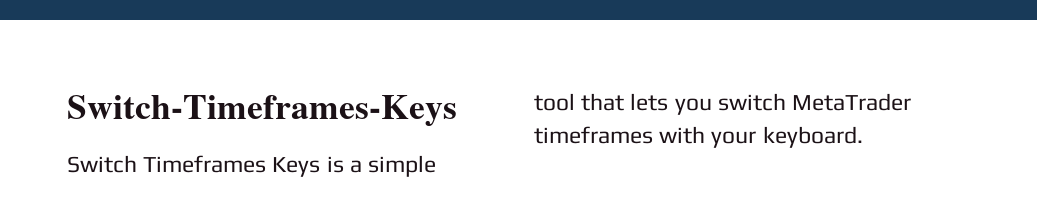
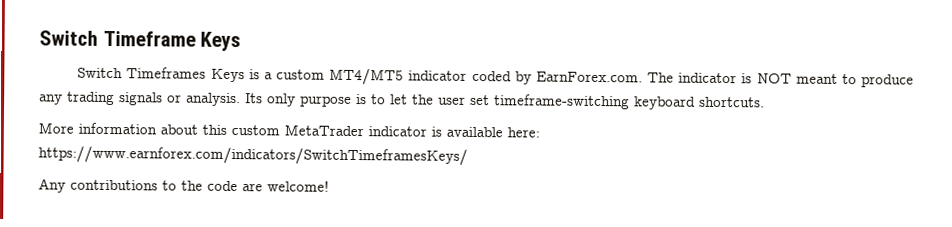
- Switch-Timeframes-Keys
+ Switch Timeframe Keys
- Switch Timeframes Keys is a simple tool that lets you switch MetaTrader timeframes with your keyboard.
+ Switch Timeframes Keys is a custom MT4/MT5 indicator coded by EarnForex.com. The indicator is NOT meant to produce any trading signals or analysis. Its only purpose is to let the user set timeframe-switching keyboard shortcuts.
+ More information about this custom MetaTrader indicator is available here: https://www.earnforex.com/indicators/SwitchTimeframesKeys/
+ Any contributions to the code are welcome!

